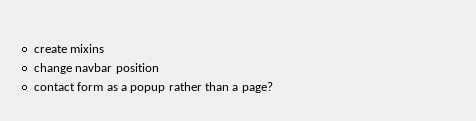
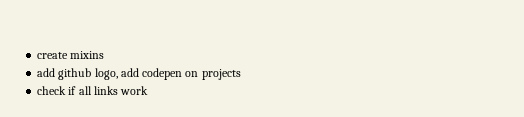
- change navbar position
- contact form as a popup rather than a page?
+ add github logo, add codepen on projects
+ check if all links work

